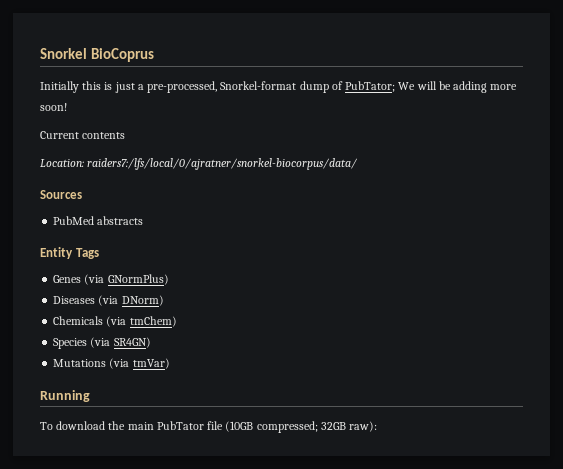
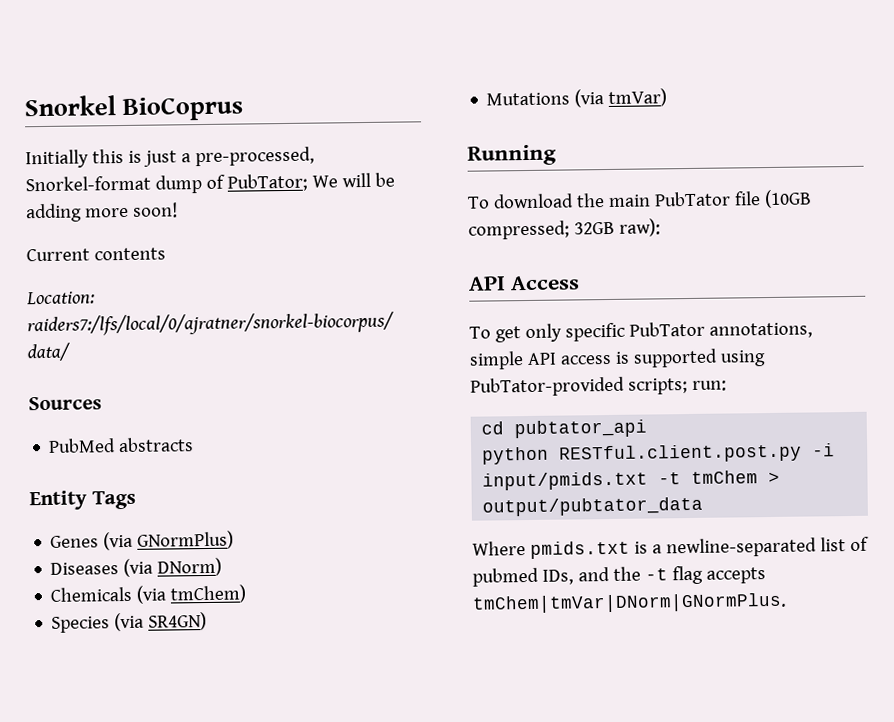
+ API Access
+ To get only specific PubTator annotations, simple API access is supported using PubTator-provided scripts; run:
+ cd pubtator_api
+ python RESTful.client.post.py -i input/pmids.txt -t tmChem > output/pubtator_data
+ Where pmids.txt is a newline-separated list of pubmed IDs, and the -t flag accepts tmChem|tmVar|DNorm|GNormPlus.

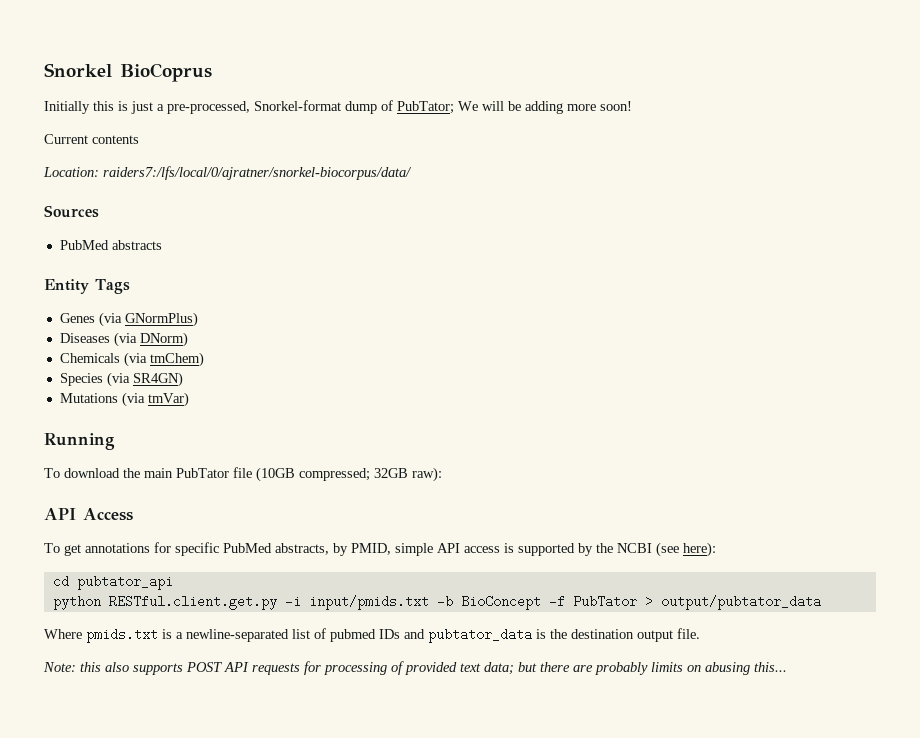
- To get only specific PubTator annotations, simple API access is supported using PubTator-provided scripts; run:
+ To get annotations for specific PubMed abstracts, by PMID, simple API access is supported by the NCBI (see here):
- python RESTful.client.post.py -i input/pmids.txt -t tmChem > output/pubtator_data
+ python RESTful.client.get.py -i input/pmids.txt -b BioConcept -f PubTator > output/pubtator_data
- Where pmids.txt is a newline-separated list of pubmed IDs, and the -t flag accepts tmChem|tmVar|DNorm|GNormPlus.
+ Where pmids.txt is a newline-separated list of pubmed IDs and pubtator_data is the destination output file.
+ Note: this also supports POST API requests for processing of provided text data; but there are probably limits on abusing this...

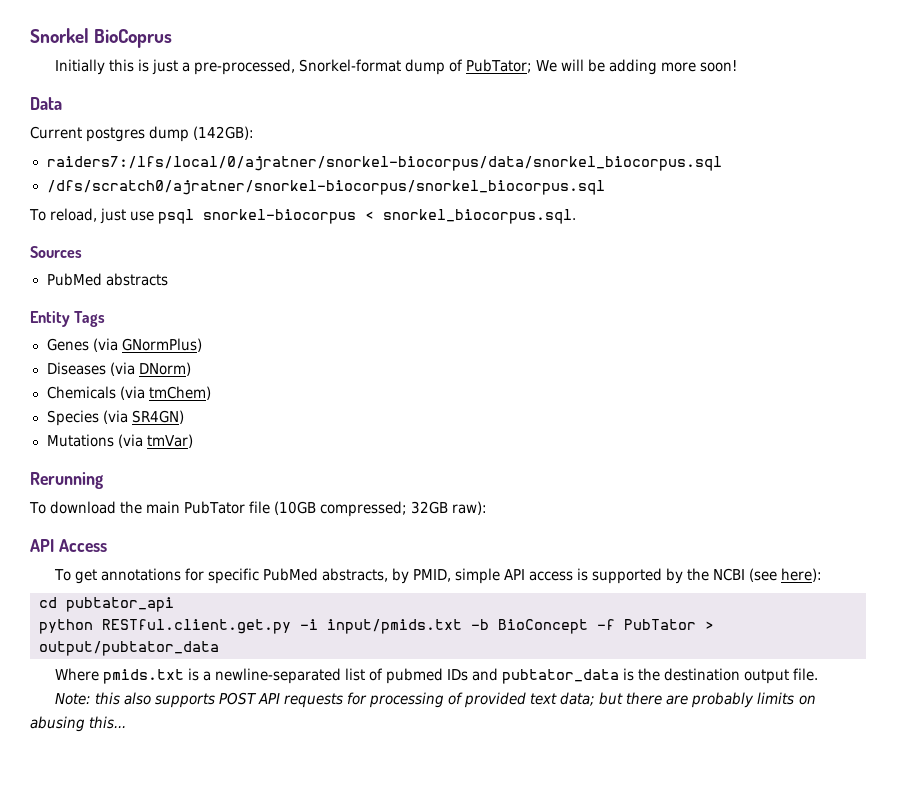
+ Data
- Current contents
- Location: raiders7:/lfs/local/0/ajratner/snorkel-biocorpus/data/
+ Current postgres dump (142GB):
+ raiders7:/lfs/local/0/ajratner/snorkel-biocorpus/data/snorkel_biocorpus.sql
+ /dfs/scratch0/ajratner/snorkel-biocorpus/snorkel_biocorpus.sql
+ To reload, just use psql snorkel-biocorpus < snorkel_biocorpus.sql.
- Running
+ Rerunning

